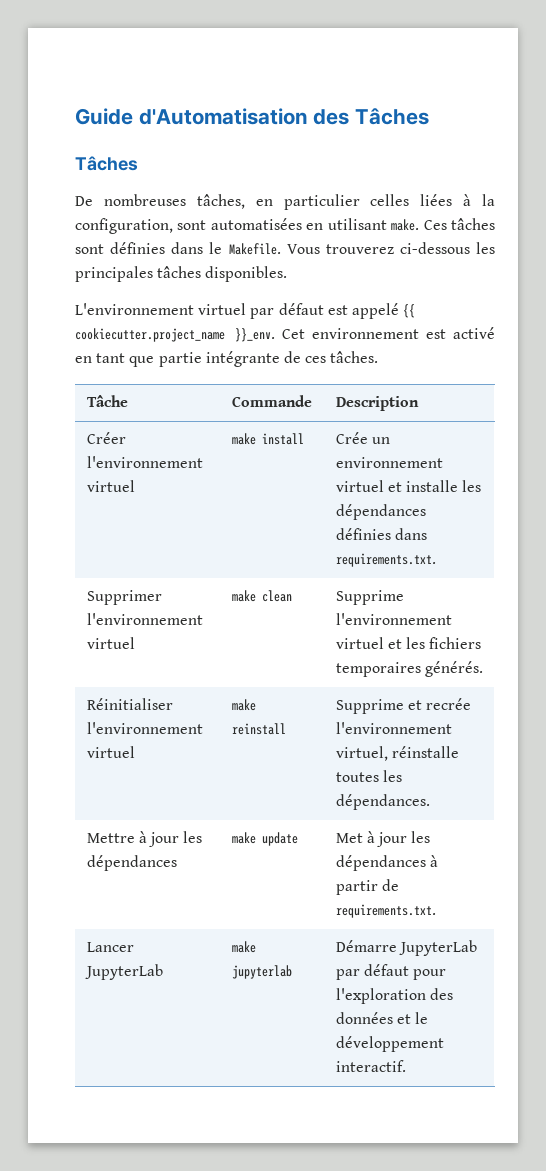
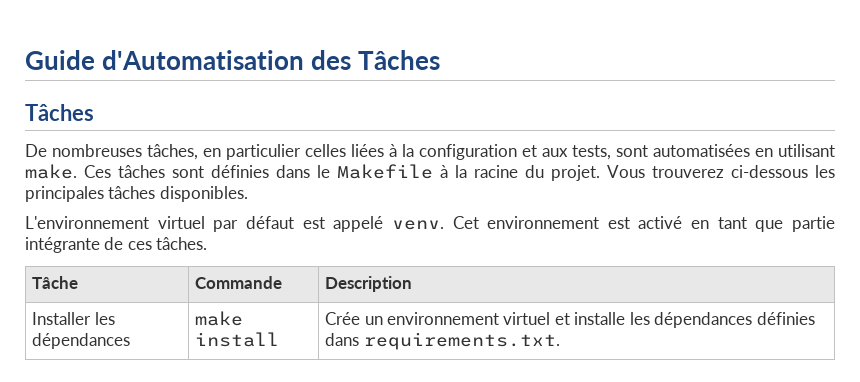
- De nombreuses tâches, en particulier celles liées à la configuration, sont automatisées en utilisant make.
+ De nombreuses tâches, en particulier celles liées à la configuration et aux tests, sont automatisées en utilisant make.
- Ces tâches sont définies dans le Makefile.
+ Ces tâches sont définies dans le Makefile à la racine du projet.
- L'environnement virtuel par défaut est appelé {{ cookiecutter.project_name }}_env.
+ L'environnement virtuel par défaut est appelé venv.
- Créer l'environnement virtuel | make install | Crée un environnement virtuel et installe les dépendances définies dans requirements.txt.
+ Installer les dépendances | make install | Crée un environnement virtuel et installe les dépendances définies dans requirements.txt.
- Supprimer l'environnement virtuel | make clean | Supprime l'environnement virtuel et les fichiers temporaires générés.
- Réinitialiser l'environnement virtuel | make reinstall | Supprime et recrée l'environnement virtuel, réinstalle toutes les dépendances.
- Mettre à jour les dépendances | make update | Met à jour les dépendances à partir de requirements.txt.
- Lancer JupyterLab | make jupyterlab | Démarre JupyterLab par défaut pour l'exploration des données et le développement interactif.

